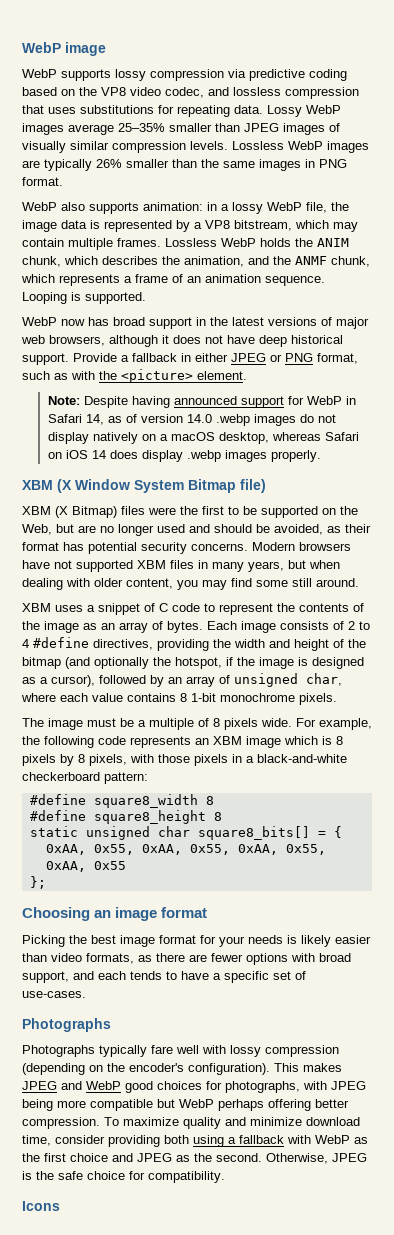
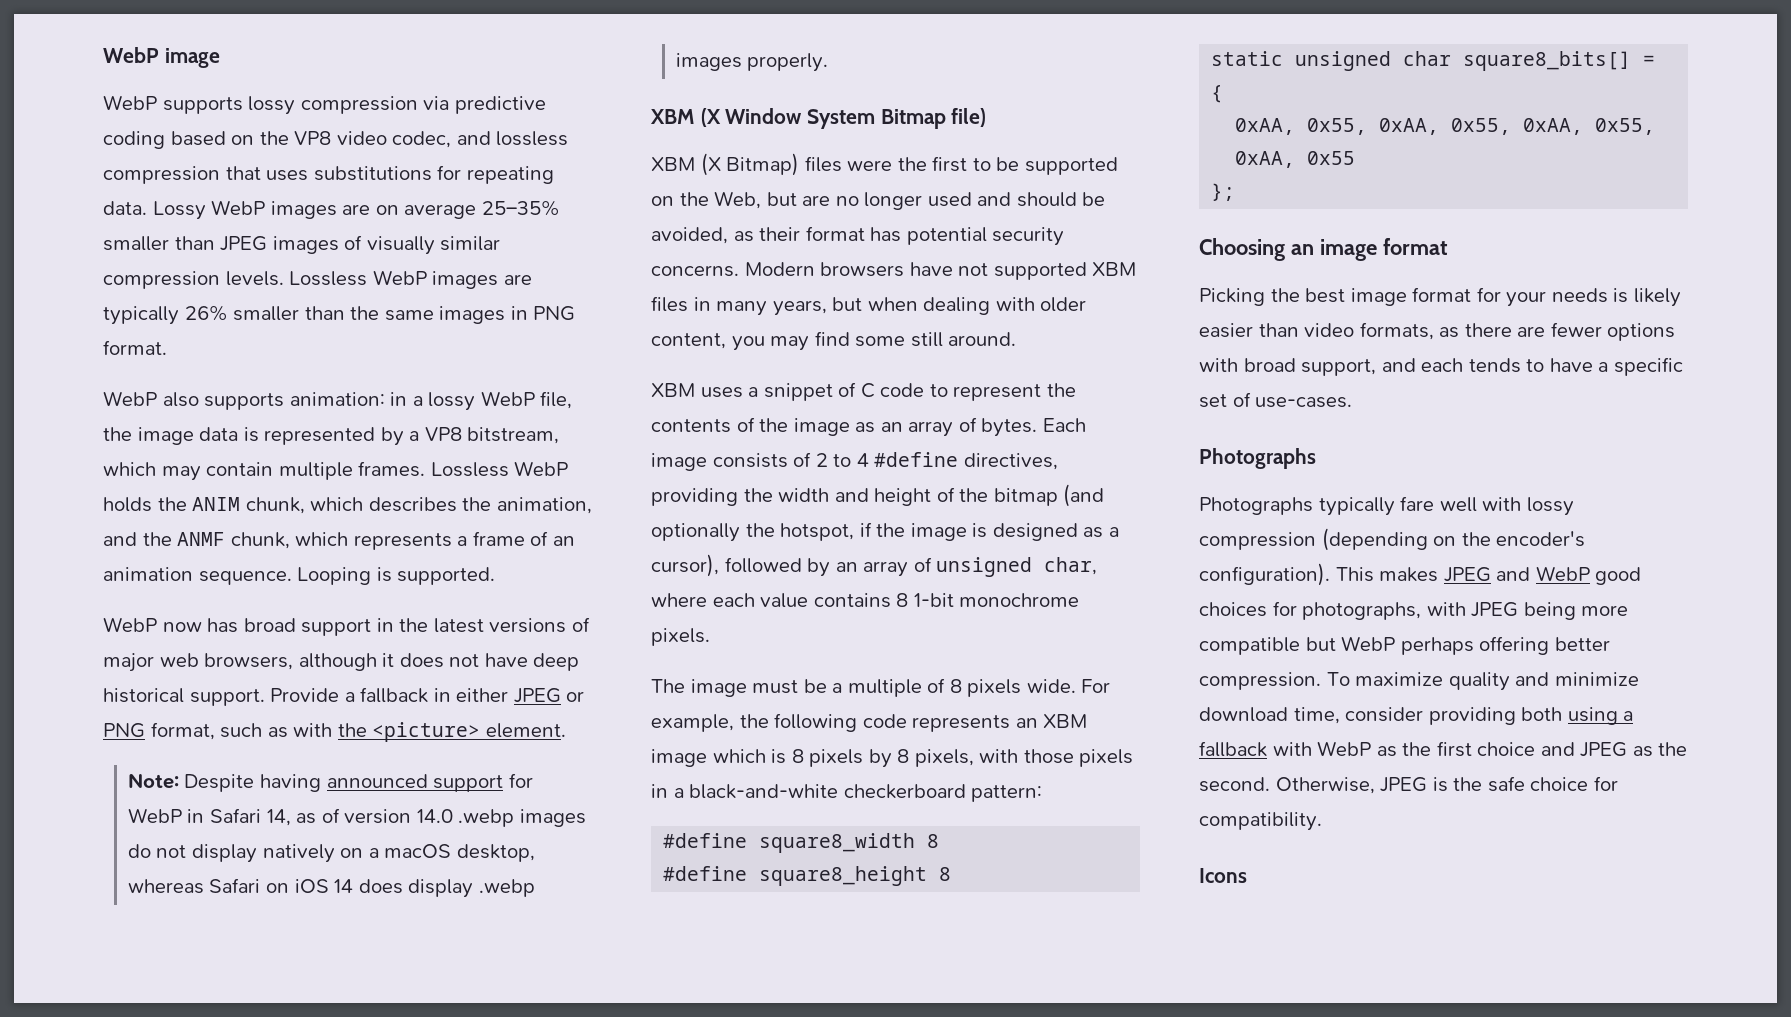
- Lossy WebP images average 25–35% smaller than JPEG images of visually similar compression levels.
+ Lossy WebP images are on average 25–35% smaller than JPEG images of visually similar compression levels.

